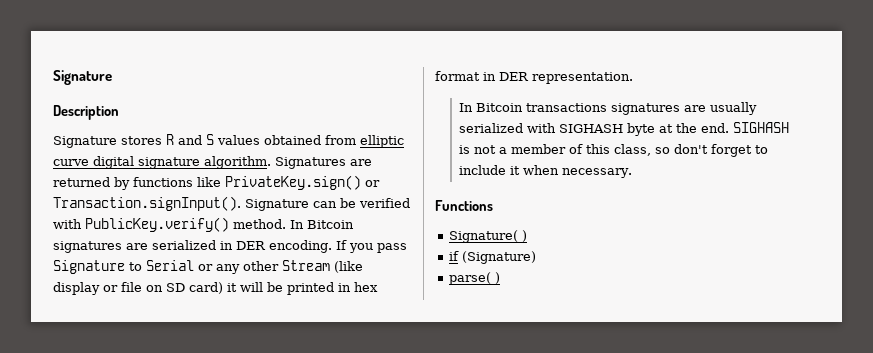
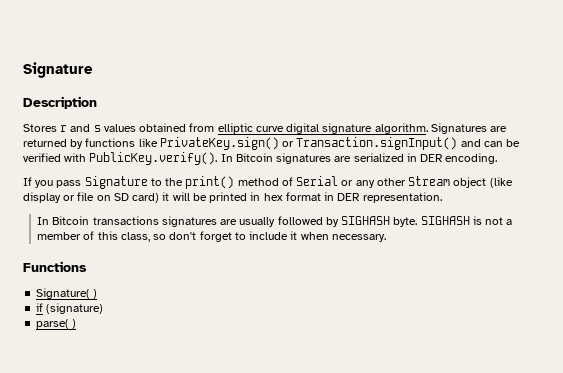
- Signature stores R and S values obtained from elliptic curve digital signature algorithm.
+ Stores r and s values obtained from elliptic curve digital signature algorithm.
- Signatures are returned by functions like PrivateKey.sign() or Transaction.signInput(). Signature can be verified with PublicKey.verify() method. In Bitcoin signatures are serialized in DER encoding. If you pass Signature to Serial or any other Stream (like display or file on SD card) it will be printed in hex format in DER representation.
+ Signatures are returned by functions like PrivateKey.sign() or Transaction.signInput() and can be verified with PublicKey.verify(). In Bitcoin signatures are serialized in DER encoding.
+ If you pass Signature to the print() method of Serial or any other Stream object (like display or file on SD card) it will be printed in hex format in DER representation.
- In Bitcoin transactions signatures are usually serialized with SIGHASH byte at the end.
+ In Bitcoin transactions signatures are usually followed by SIGHASH byte.
- if (Signature)
+ if (signature)

